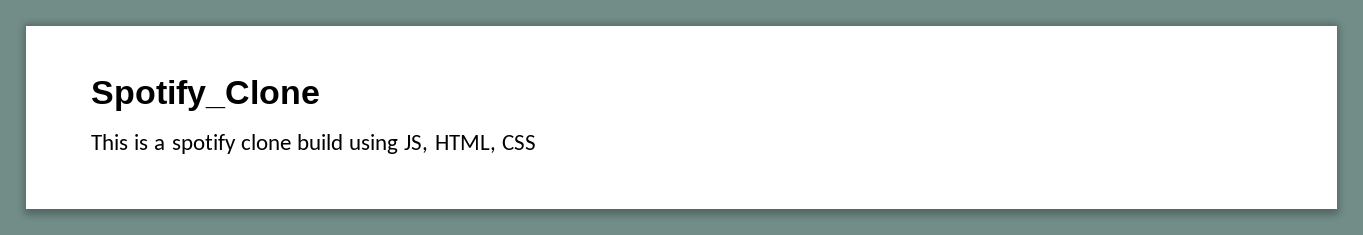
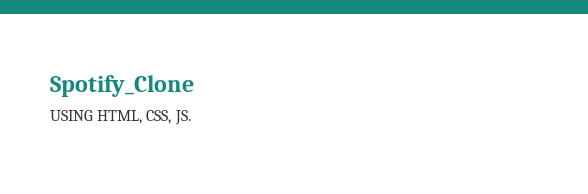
- This is a spotify clone build using JS, HTML, CSS
+ USING HTML, CSS, JS.

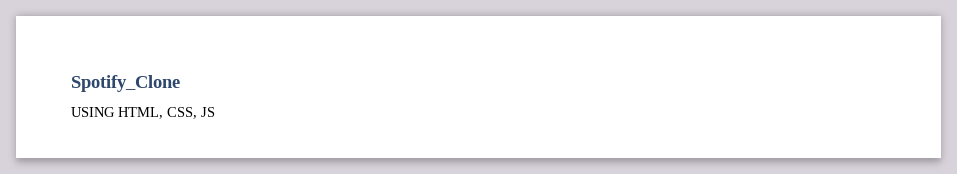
- USING HTML, CSS, JS.
+ USING HTML, CSS, JS

